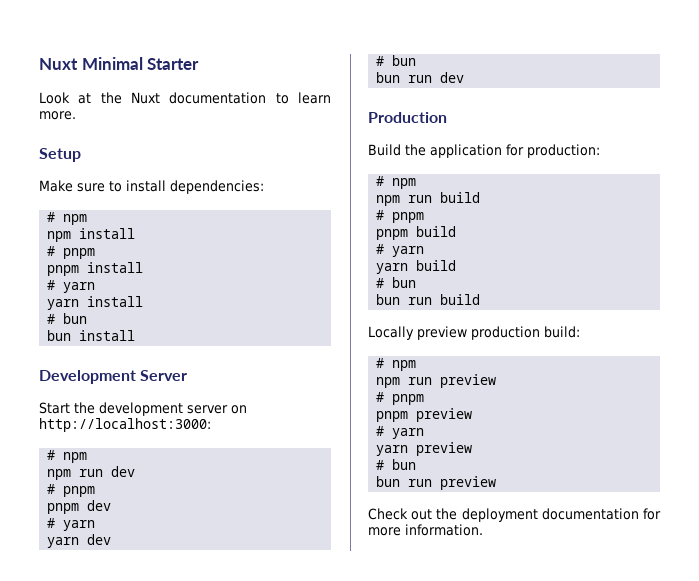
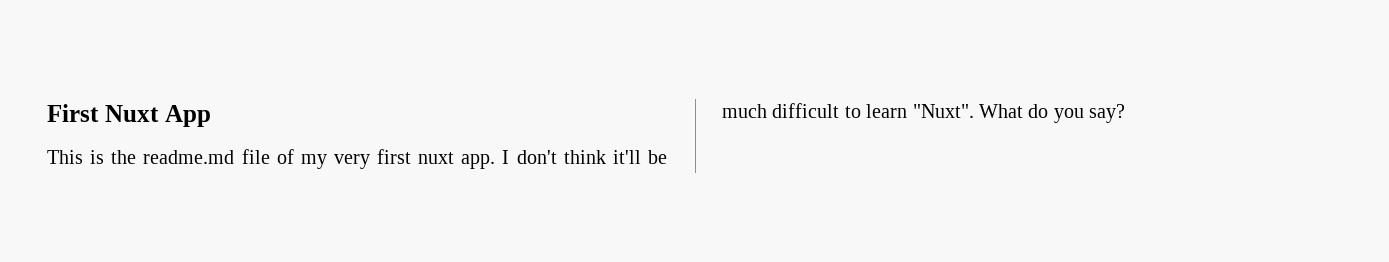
- Nuxt Minimal Starter
- Look at the Nuxt documentation to learn more.
- Setup
- Make sure to install dependencies:
- # npm
- npm install
- # pnpm
- pnpm install
- # yarn
- yarn install
- # bun
- bun install
- Development Server
- Start the development server on http://localhost:3000:
- # npm
- npm run dev
- # pnpm
- pnpm dev
- # yarn
- yarn dev
- # bun
- bun run dev
- Production
- Build the application for production:
- # npm
- npm run build
- # pnpm
- pnpm build
- # yarn
- yarn build
- # bun
- bun run build
- Locally preview production build:
- # npm
- npm run preview
- # pnpm
- pnpm preview
- # yarn
- yarn preview
- # bun
- bun run preview
- Check out the deployment documentation for more information.
+ First Nuxt App
+ This is the readme.md file of my very first nuxt app. I don't think it'll be much difficult to learn "Nuxt". What do you say?

